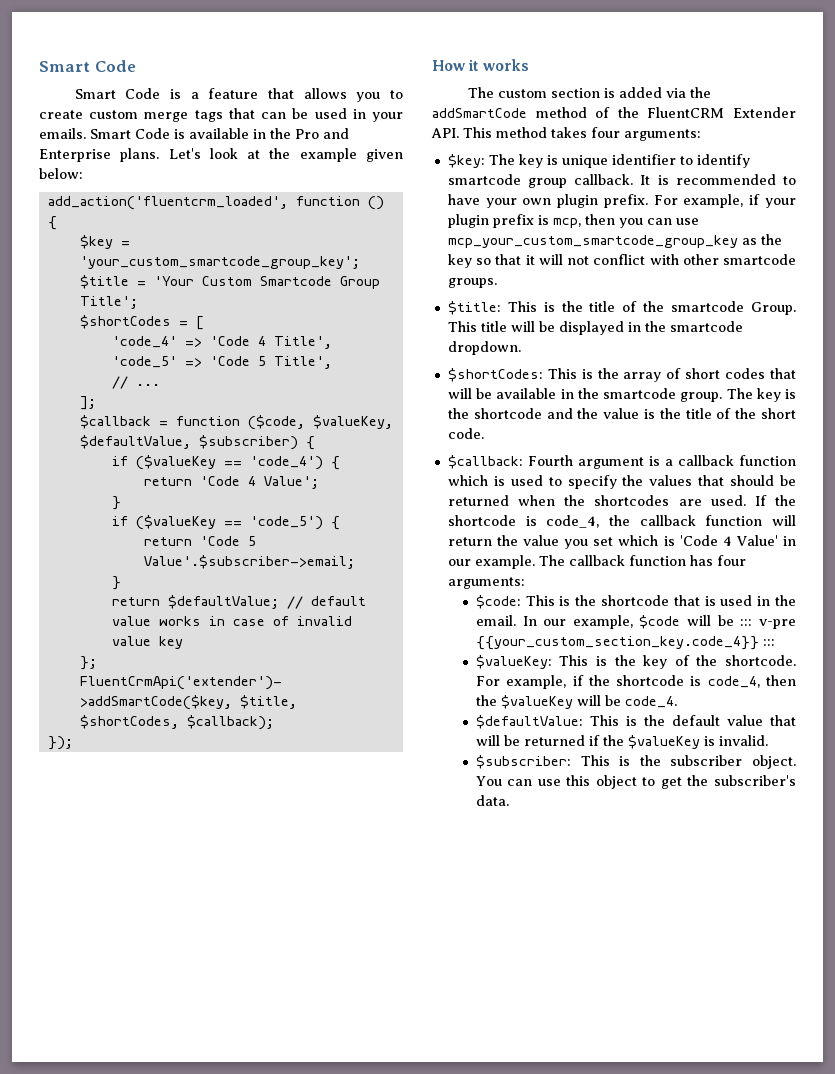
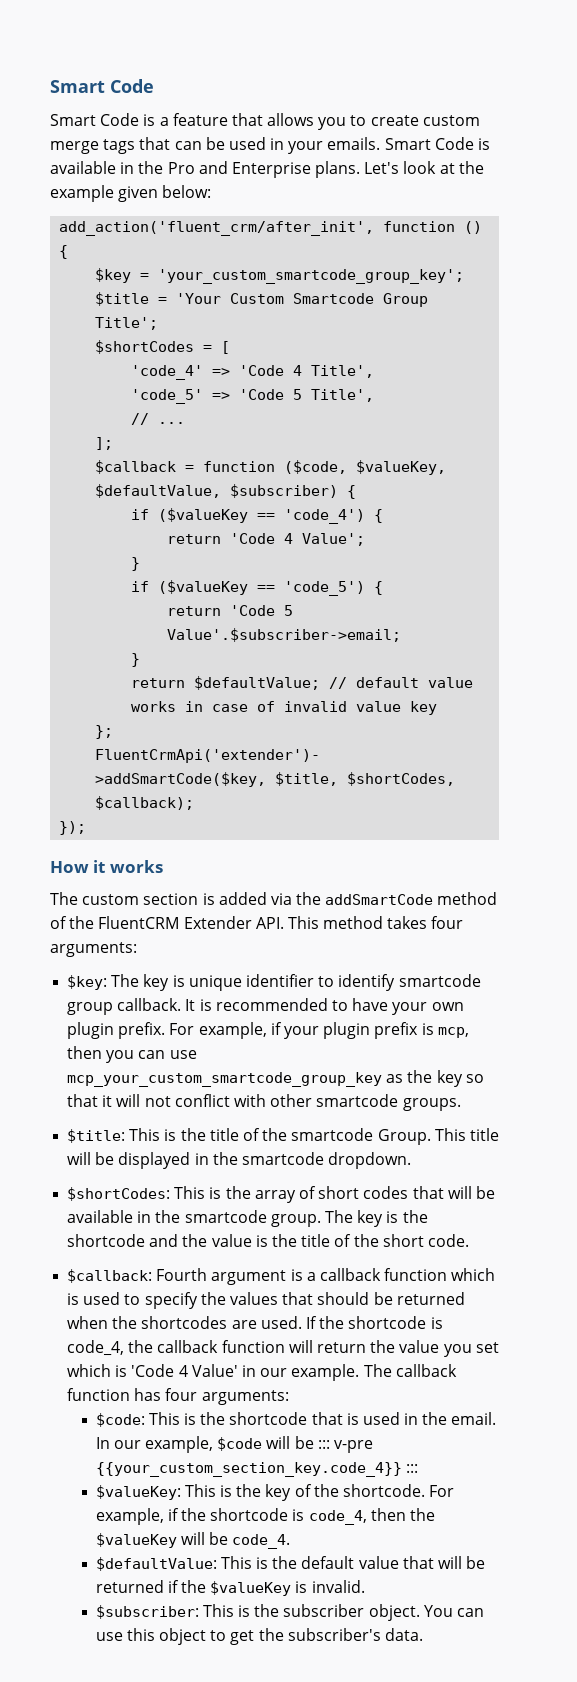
- add_action('fluentcrm_loaded', function () {
+ add_action('fluent_crm/after_init', function () {

